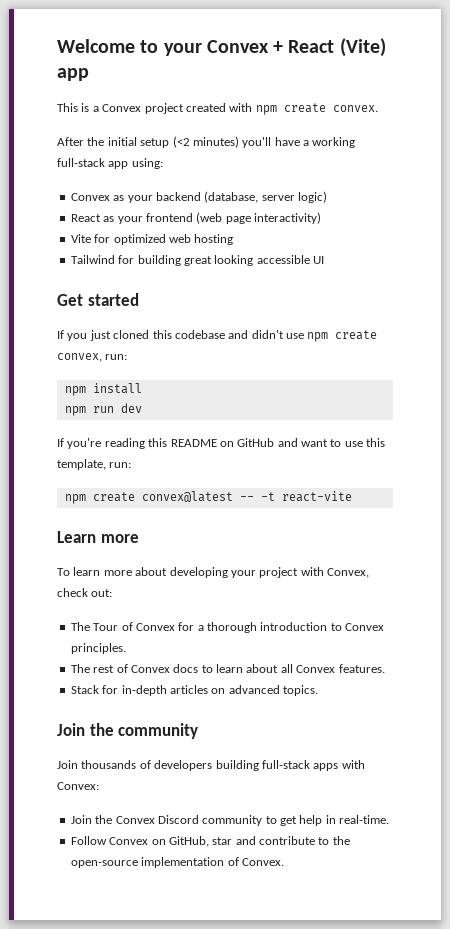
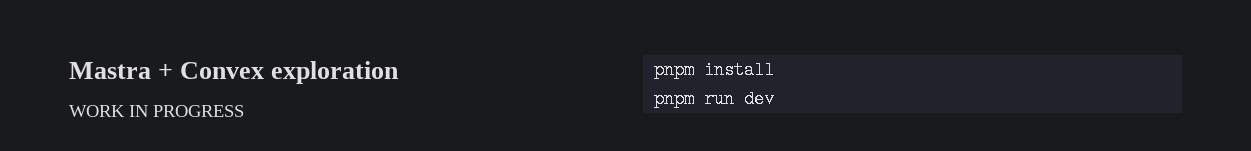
- Welcome to your Convex + React (Vite) app
- This is a Convex project created with npm create convex.
- After the initial setup (<2 minutes) you'll have a working full-stack app using:
- Convex as your backend (database, server logic)
- React as your frontend (web page interactivity)
- Vite for optimized web hosting
- Tailwind for building great looking accessible UI
- Get started
- If you just cloned this codebase and didn't use npm create convex, run:
- npm install
+ Mastra + Convex exploration
+ WORK IN PROGRESS
+ pnpm install
- npm run dev
+ pnpm run dev
- If you're reading this README on GitHub and want to use this template, run:
- npm create convex@latest -- -t react-vite
- Learn more
- To learn more about developing your project with Convex, check out:
- The Tour of Convex for a thorough introduction to Convex principles.
- The rest of Convex docs to learn about all Convex features.
- Stack for in-depth articles on advanced topics.
- Join the community
- Join thousands of developers building full-stack apps with Convex:
- Join the Convex Discord community to get help in real-time.
- Follow Convex on GitHub, star and contribute to the open-source implementation of Convex.

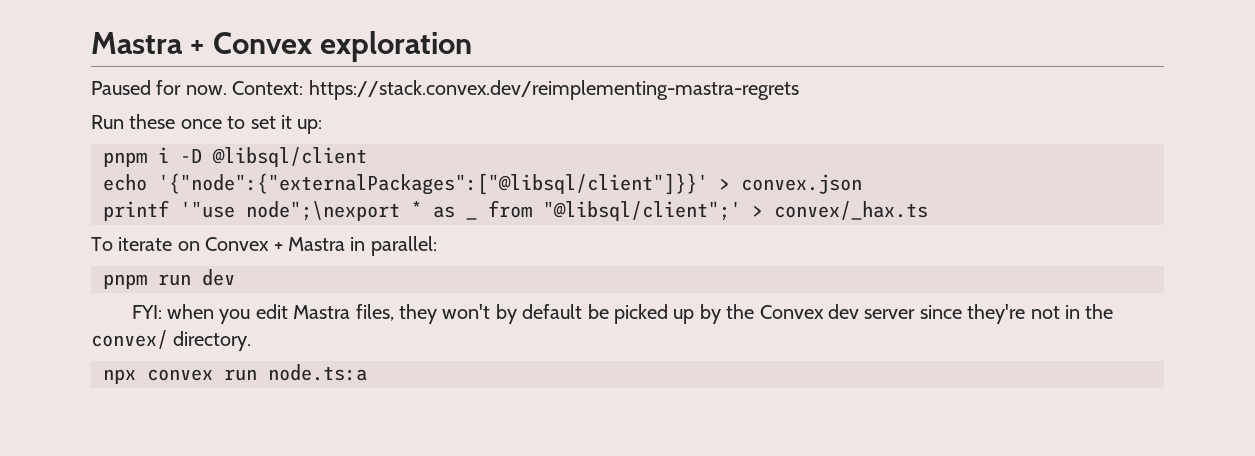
- WORK IN PROGRESS
- pnpm install
+ Paused for now. Context: https://stack.convex.dev/reimplementing-mastra-regrets
+ Run these once to set it up:
+ pnpm i -D @libsql/client
+ echo '{"node":{"externalPackages":["@libsql/client"]}}' > convex.json
+ printf '"use node";\nexport * as _ from "@libsql/client";' > convex/_hax.ts
+ To iterate on Convex + Mastra in parallel:
  pnpm run dev
+ FYI: when you edit Mastra files, they won't by default be picked up by the Convex dev server since they're not in the convex/ directory.
+ npx convex run node.ts:a

